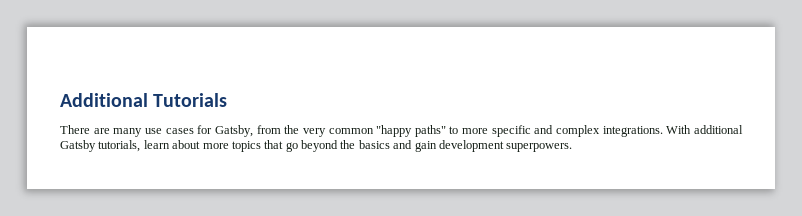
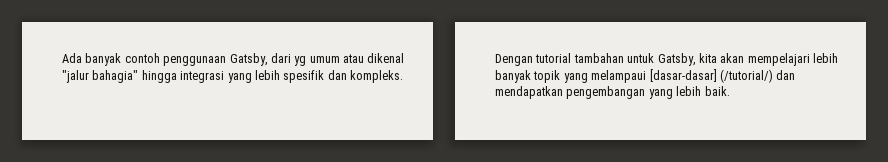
- Additional Tutorials
- There are many use cases for Gatsby, from the very common "happy paths" to more specific and complex integrations. With additional Gatsby tutorials, learn about more topics that go beyond the basics and gain development superpowers.
+ Ada banyak contoh penggunaan Gatsby, dari yg umum atau dikenal "jalur bahagia" hingga integrasi yang lebih spesifik dan kompleks. Dengan tutorial tambahan untuk Gatsby, kita akan mempelajari lebih banyak topik yang melampaui [dasar-dasar] (/tutorial/) dan mendapatkan pengembangan yang lebih baik.

